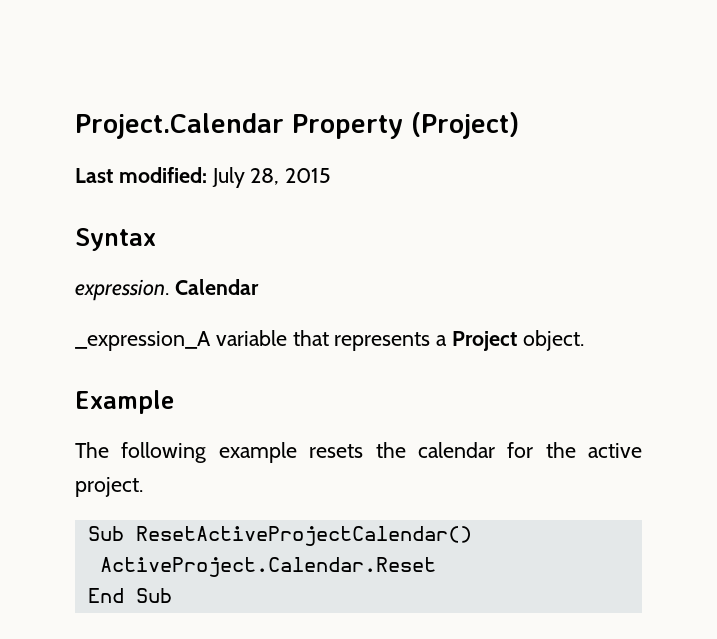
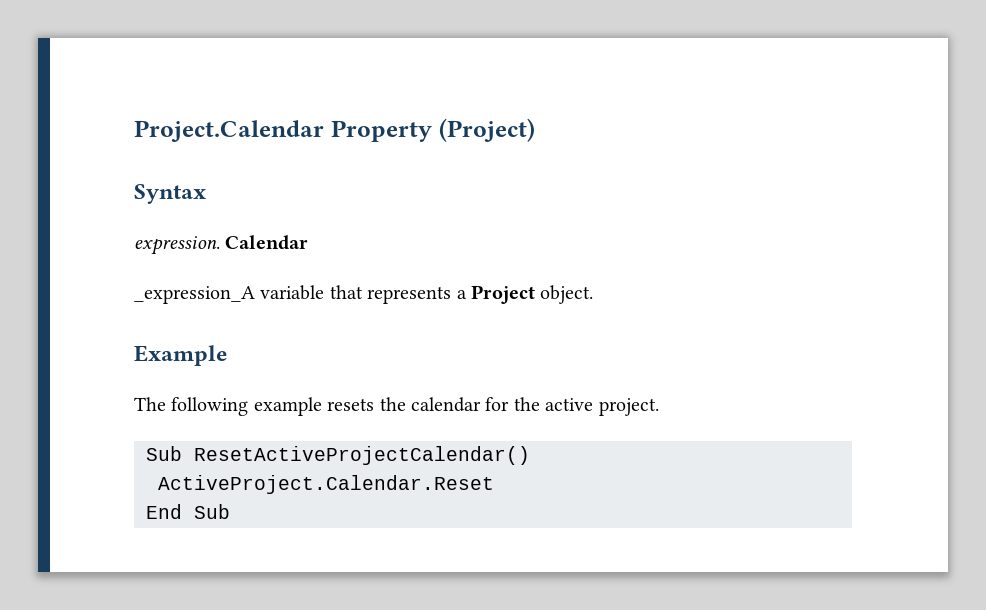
- Last modified: July 28, 2015

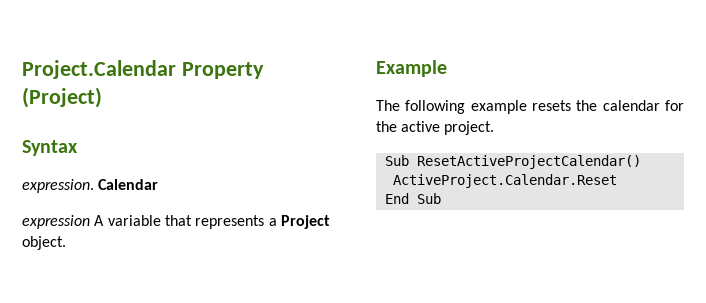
- _expression_A variable that represents a Project object.
+ expression A variable that represents a Project object.

